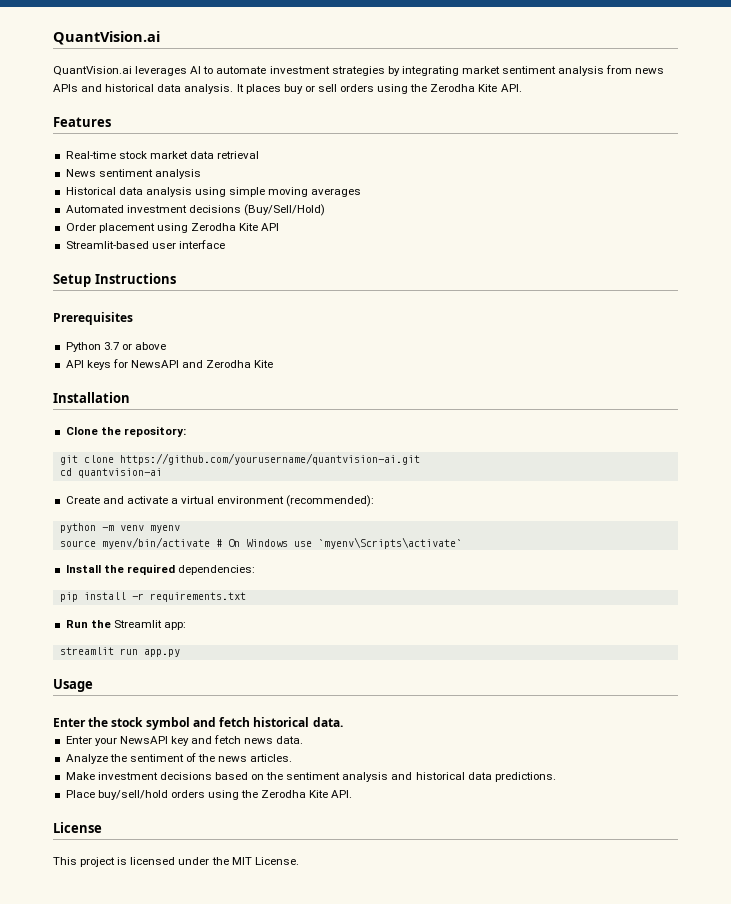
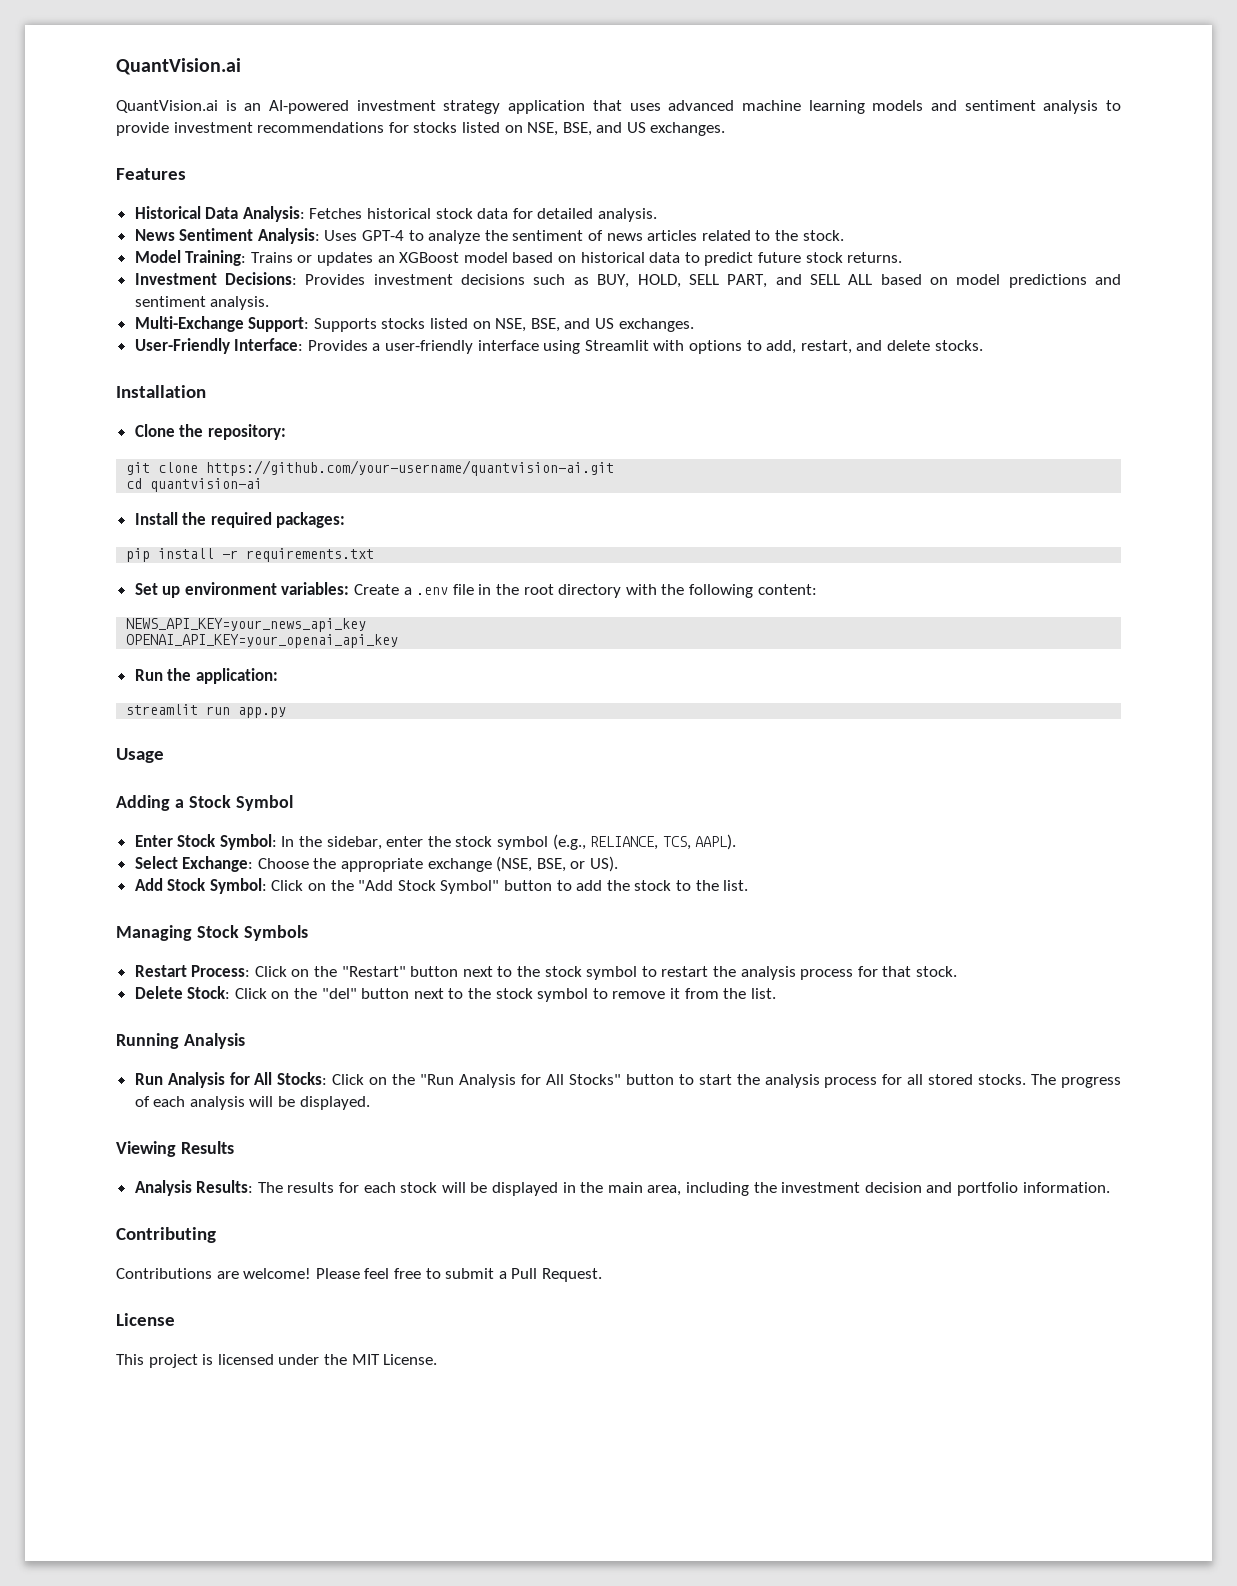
- QuantVision.ai leverages AI to automate investment strategies by integrating market sentiment analysis from news APIs and historical data analysis. It places buy or sell orders using the Zerodha Kite API.
+ QuantVision.ai is an AI-powered investment strategy application that uses advanced machine learning models and sentiment analysis to provide investment recommendations for stocks listed on NSE, BSE, and US exchanges.
  Features
- Real-time stock market data retrieval
- News sentiment analysis
- Historical data analysis using simple moving averages
- Automated investment decisions (Buy/Sell/Hold)
- Order placement using Zerodha Kite API
- Streamlit-based user interface
- Setup Instructions
- Prerequisites
- Python 3.7 or above
- API keys for NewsAPI and Zerodha Kite
+ Historical Data Analysis: Fetches historical stock data for detailed analysis.
+ News Sentiment Analysis: Uses GPT-4 to analyze the sentiment of news articles related to the stock.
+ Model Training: Trains or updates an XGBoost model based on historical data to predict future stock returns.
+ Investment Decisions: Provides investment decisions such as BUY, HOLD, SELL PART, and SELL ALL based on model predictions and sentiment analysis.
+ Multi-Exchange Support: Supports stocks listed on NSE, BSE, and US exchanges.
+ User-Friendly Interface: Provides a user-friendly interface using Streamlit with options to add, restart, and delete stocks.
- git clone https://github.com/yourusername/quantvision-ai.git
+ git clone https://github.com/your-username/quantvision-ai.git
- Create and activate a virtual environment (recommended):
- python -m venv myenv
- source myenv/bin/activate # On Windows use `myenv\Scripts\activate`
- Install the required dependencies:
+ Install the required packages:
+ Set up environment variables: Create a .env file in the root directory with the following content:
+ NEWS_API_KEY=your_news_api_key
+ OPENAI_API_KEY=your_openai_api_key
- Run the Streamlit app:
+ Run the application:
- Enter the stock symbol and fetch historical data.
- Enter your NewsAPI key and fetch news data.
- Analyze the sentiment of the news articles.
- Make investment decisions based on the sentiment analysis and historical data predictions.
- Place buy/sell/hold orders using the Zerodha Kite API.
+ Adding a Stock Symbol
+ Enter Stock Symbol: In the sidebar, enter the stock symbol (e.g., RELIANCE, TCS, AAPL).
+ Select Exchange: Choose the appropriate exchange (NSE, BSE, or US).
+ Add Stock Symbol: Click on the "Add Stock Symbol" button to add the stock to the list.
+ Managing Stock Symbols
+ Restart Process: Click on the "Restart" button next to the stock symbol to restart the analysis process for that stock.
+ Delete Stock: Click on the "del" button next to the stock symbol to remove it from the list.
+ Running Analysis
+ Run Analysis for All Stocks: Click on the "Run Analysis for All Stocks" button to start the analysis process for all stored stocks. The progress of each analysis will be displayed.
+ Viewing Results
+ Analysis Results: The results for each stock will be displayed in the main area, including the investment decision and portfolio information.
+ Contributing
+ Contributions are welcome! Please feel free to submit a Pull Request.

